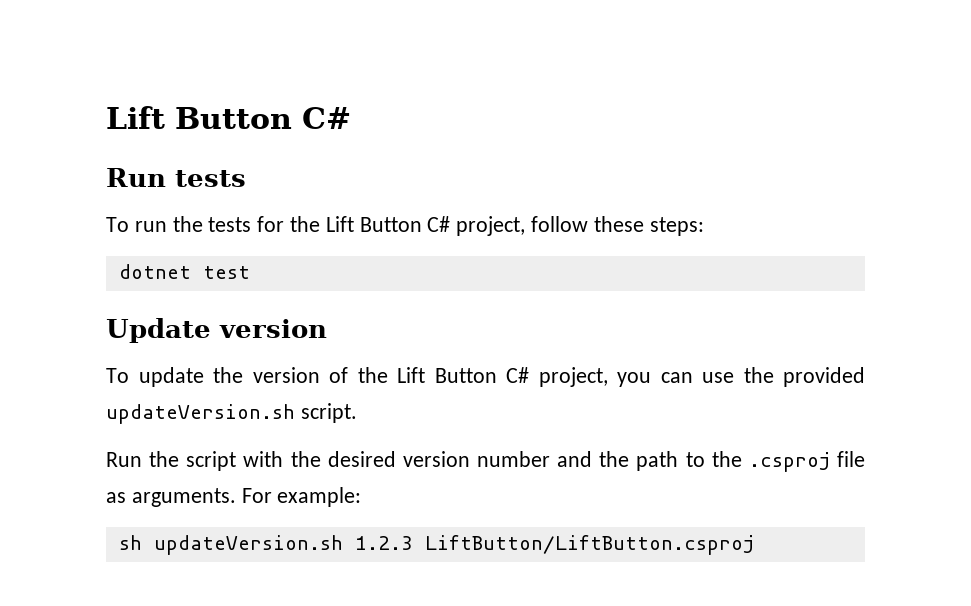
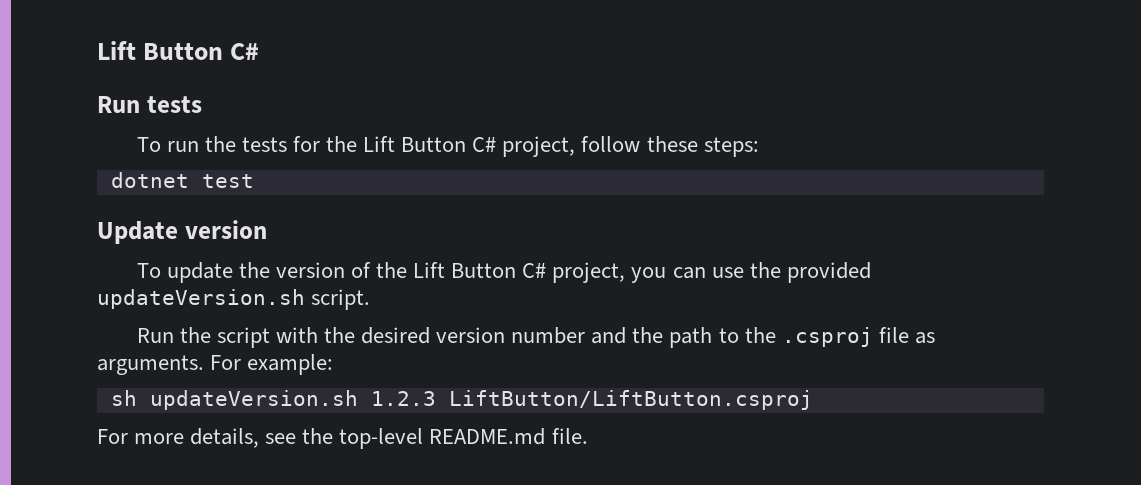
+ For more details, see the top-level README.md file.

